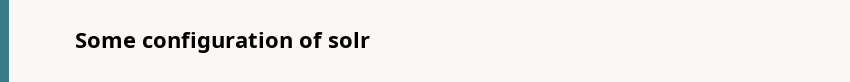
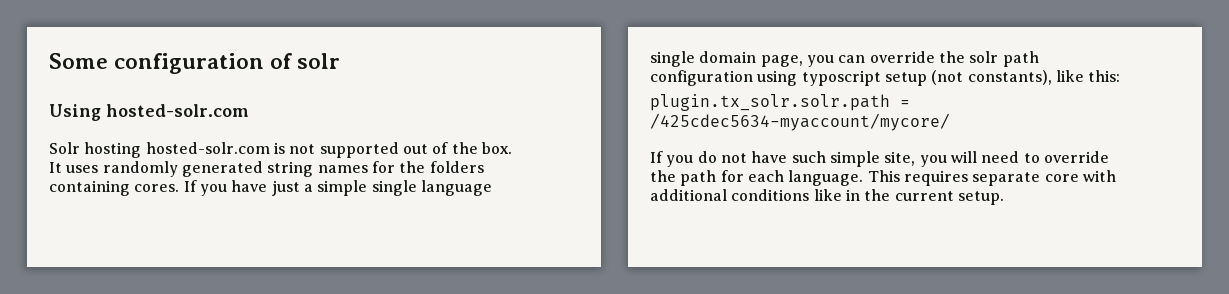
+ Using hosted-solr.com
+ Solr hosting hosted-solr.com is not supported out of the box. It uses randomly generated string names for the folders containing cores. If you have just a simple single language single domain page, you can override the solr path configuration using typoscript setup (not constants), like this:
+ plugin.tx_solr.solr.path = /425cdec5634-myaccount/mycore/
+ If you do not have such simple site, you will need to override the path for each language. This requires separate core with additional conditions like in the current setup.

